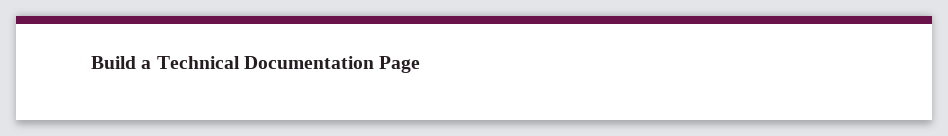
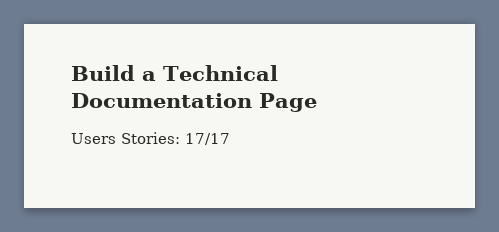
+ Users Stories: 17/17

